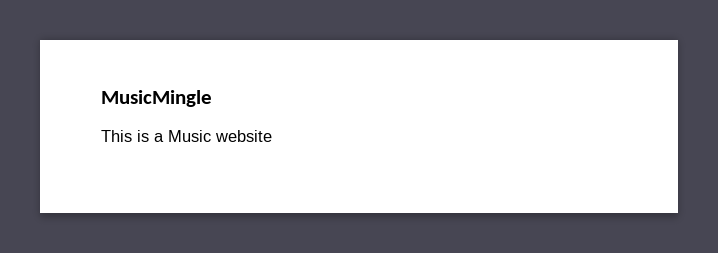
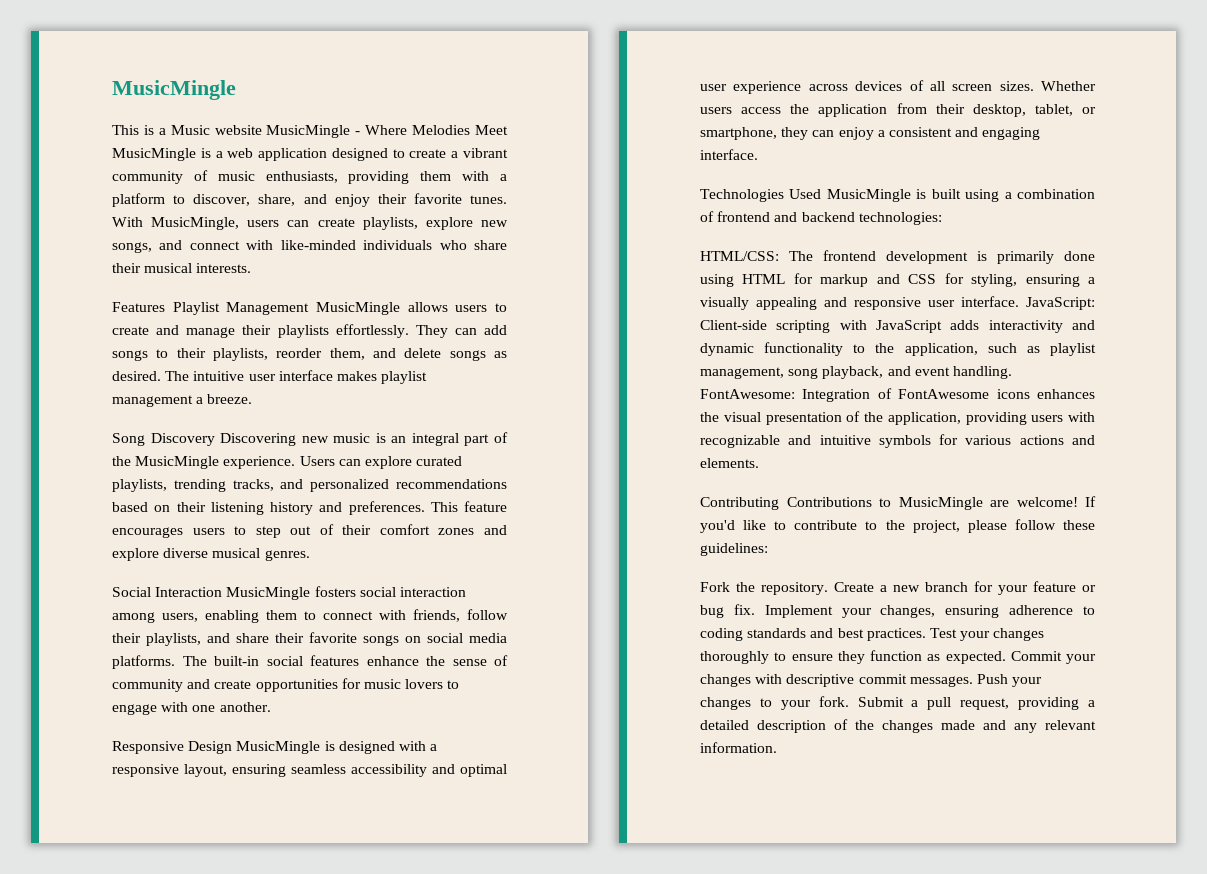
- This is a Music website
+ This is a Music website MusicMingle - Where Melodies Meet MusicMingle is a web application designed to create a vibrant community of music enthusiasts, providing them with a platform to discover, share, and enjoy their favorite tunes. With MusicMingle, users can create playlists, explore new songs, and connect with like-minded individuals who share their musical interests.
+ Features Playlist Management MusicMingle allows users to create and manage their playlists effortlessly. They can add songs to their playlists, reorder them, and delete songs as desired. The intuitive user interface makes playlist management a breeze.
+ Song Discovery Discovering new music is an integral part of the MusicMingle experience. Users can explore curated playlists, trending tracks, and personalized recommendations based on their listening history and preferences. This feature encourages users to step out of their comfort zones and explore diverse musical genres.
+ Social Interaction MusicMingle fosters social interaction among users, enabling them to connect with friends, follow their playlists, and share their favorite songs on social media platforms. The built-in social features enhance the sense of community and create opportunities for music lovers to engage with one another.
+ Responsive Design MusicMingle is designed with a responsive layout, ensuring seamless accessibility and optimal user experience across devices of all screen sizes. Whether users access the application from their desktop, tablet, or smartphone, they can enjoy a consistent and engaging interface.
+ Technologies Used MusicMingle is built using a combination of frontend and backend technologies:
+ HTML/CSS: The frontend development is primarily done using HTML for markup and CSS for styling, ensuring a visually appealing and responsive user interface. JavaScript: Client-side scripting with JavaScript adds interactivity and dynamic functionality to the application, such as playlist management, song playback, and event handling. FontAwesome: Integration of FontAwesome icons enhances the visual presentation of the application, providing users with recognizable and intuitive symbols for various actions and elements.
+ Contributing Contributions to MusicMingle are welcome! If you'd like to contribute to the project, please follow these guidelines:
+ Fork the repository. Create a new branch for your feature or bug fix. Implement your changes, ensuring adherence to coding standards and best practices. Test your changes thoroughly to ensure they function as expected. Commit your changes with descriptive commit messages. Push your changes to your fork. Submit a pull request, providing a detailed description of the changes made and any relevant information.

